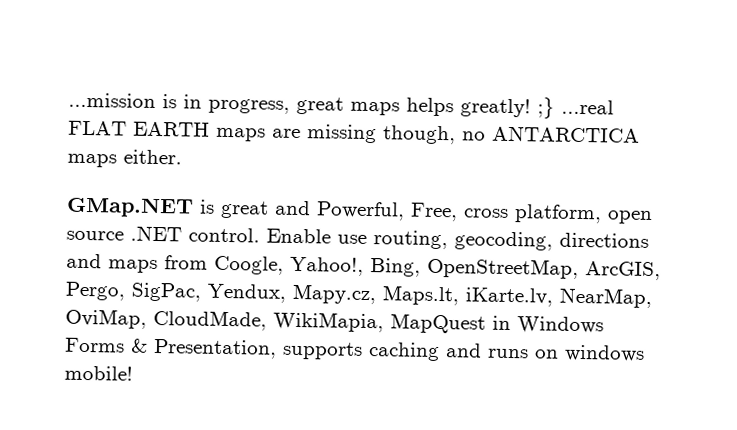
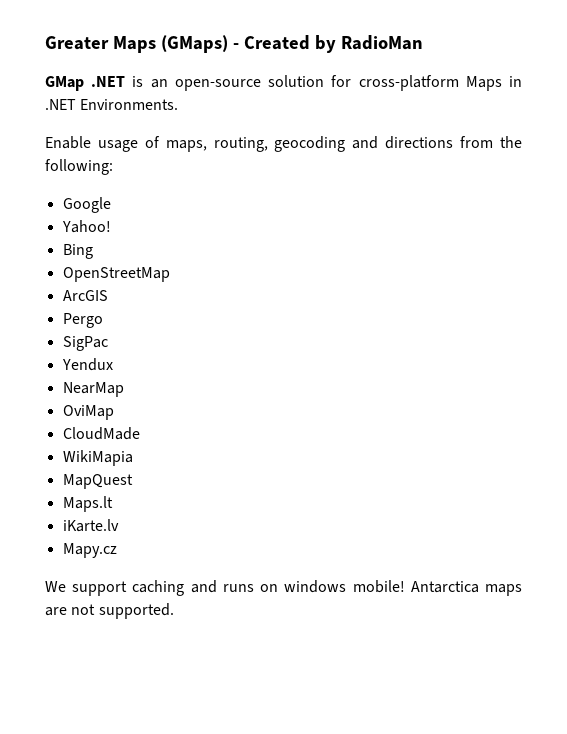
- ...mission is in progress, great maps helps greatly! ;} ...real FLAT EARTH maps are missing though, no ANTARCTICA maps either.
- GMap.NET is great and Powerful, Free, cross platform, open source .NET control. Enable use routing, geocoding, directions and maps from Coogle, Yahoo!, Bing, OpenStreetMap, ArcGIS, Pergo, SigPac, Yendux, Mapy.cz, Maps.lt, iKarte.lv, NearMap, OviMap, CloudMade, WikiMapia, MapQuest in Windows Forms & Presentation, supports caching and runs on windows mobile!
+ Greater Maps (GMaps) - Created by RadioMan
+ GMap .NET is an open-source solution for cross-platform Maps in .NET Environments.
+ Enable usage of maps, routing, geocoding and directions from the following:
+ Google
+ Yahoo!
+ Bing
+ OpenStreetMap
+ ArcGIS
+ Pergo
+ SigPac
+ Yendux
+ NearMap
+ OviMap
+ CloudMade
+ WikiMapia
+ MapQuest
+ Maps.lt
+ iKarte.lv
+ Mapy.cz
+ We support caching and runs on windows mobile!
+ Antarctica maps are not supported.

